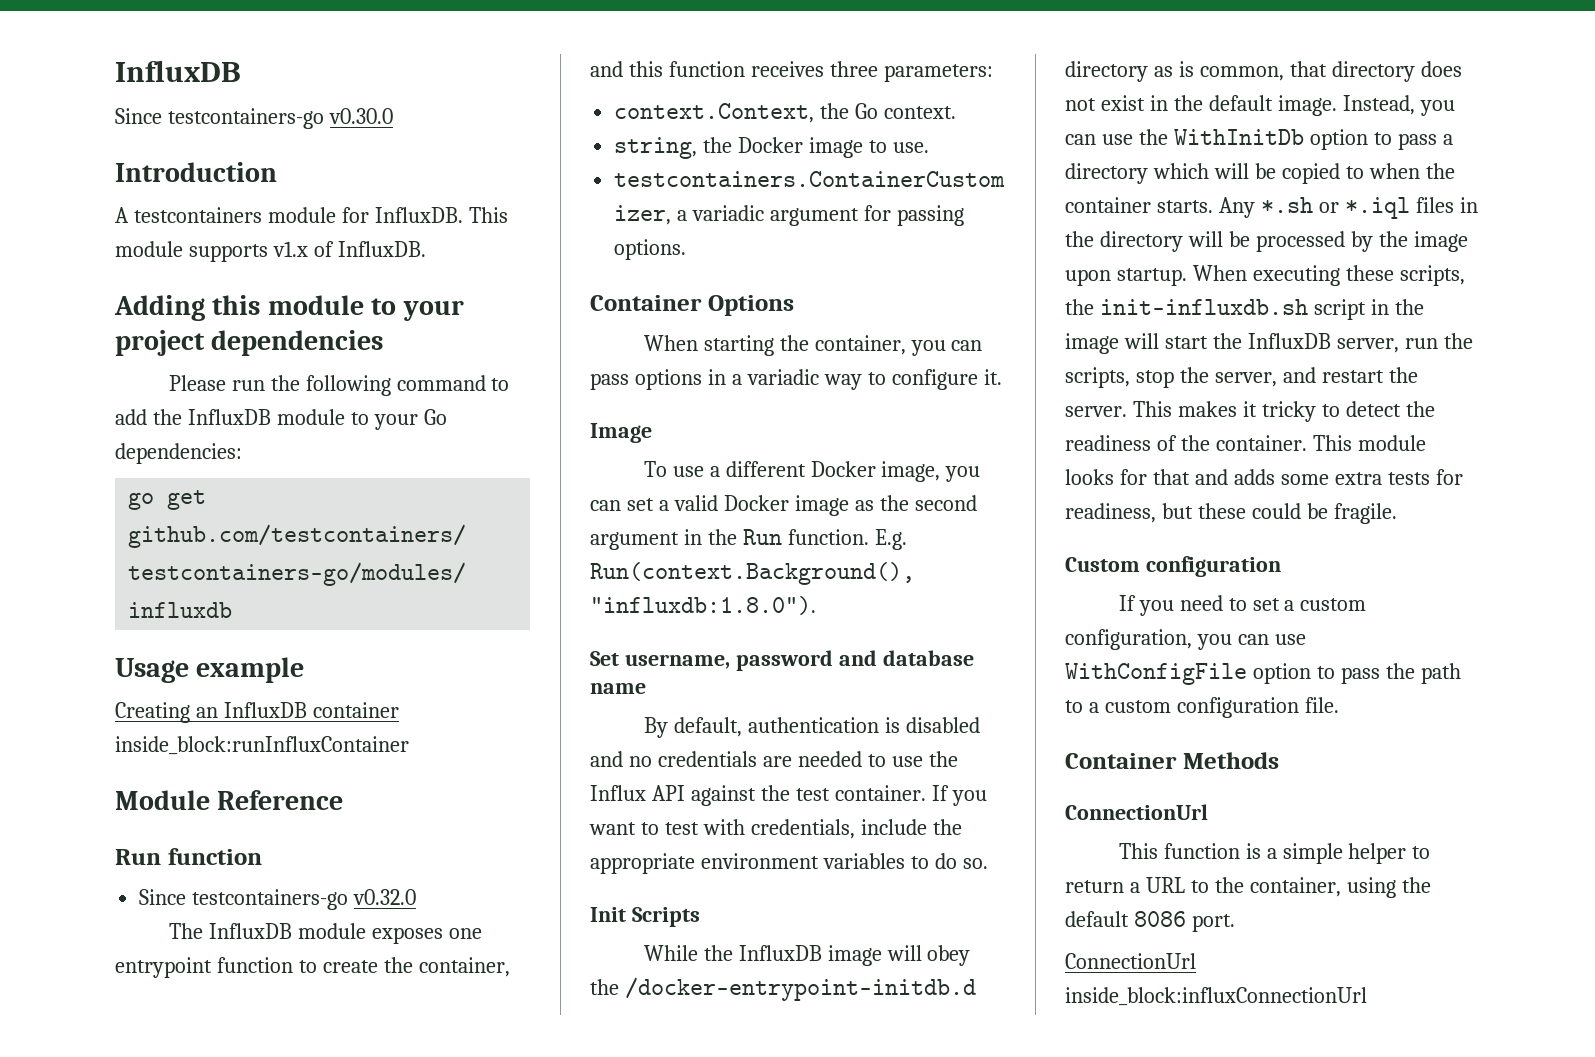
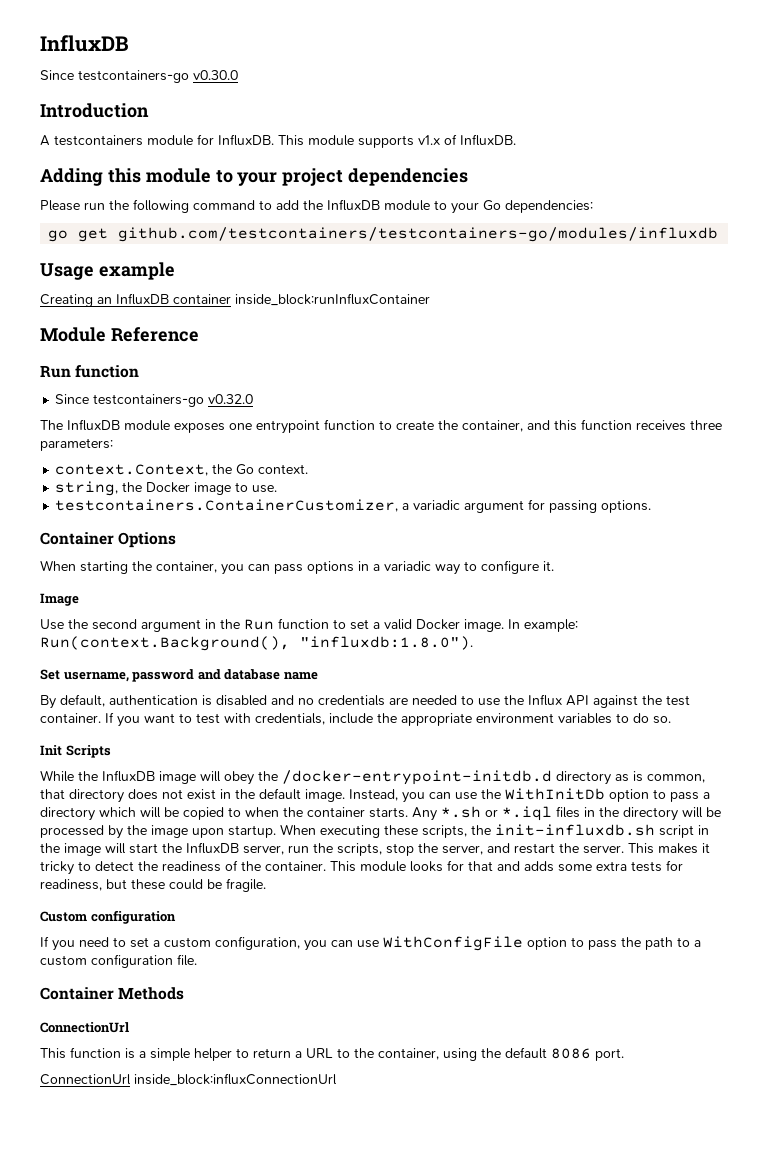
- To use a different Docker image, you can set a valid Docker image as the second argument in the Run function. E.g. Run(context.Background(), "influxdb:1.8.0").
+ Use the second argument in the Run function to set a valid Docker image. In example: Run(context.Background(), "influxdb:1.8.0").

